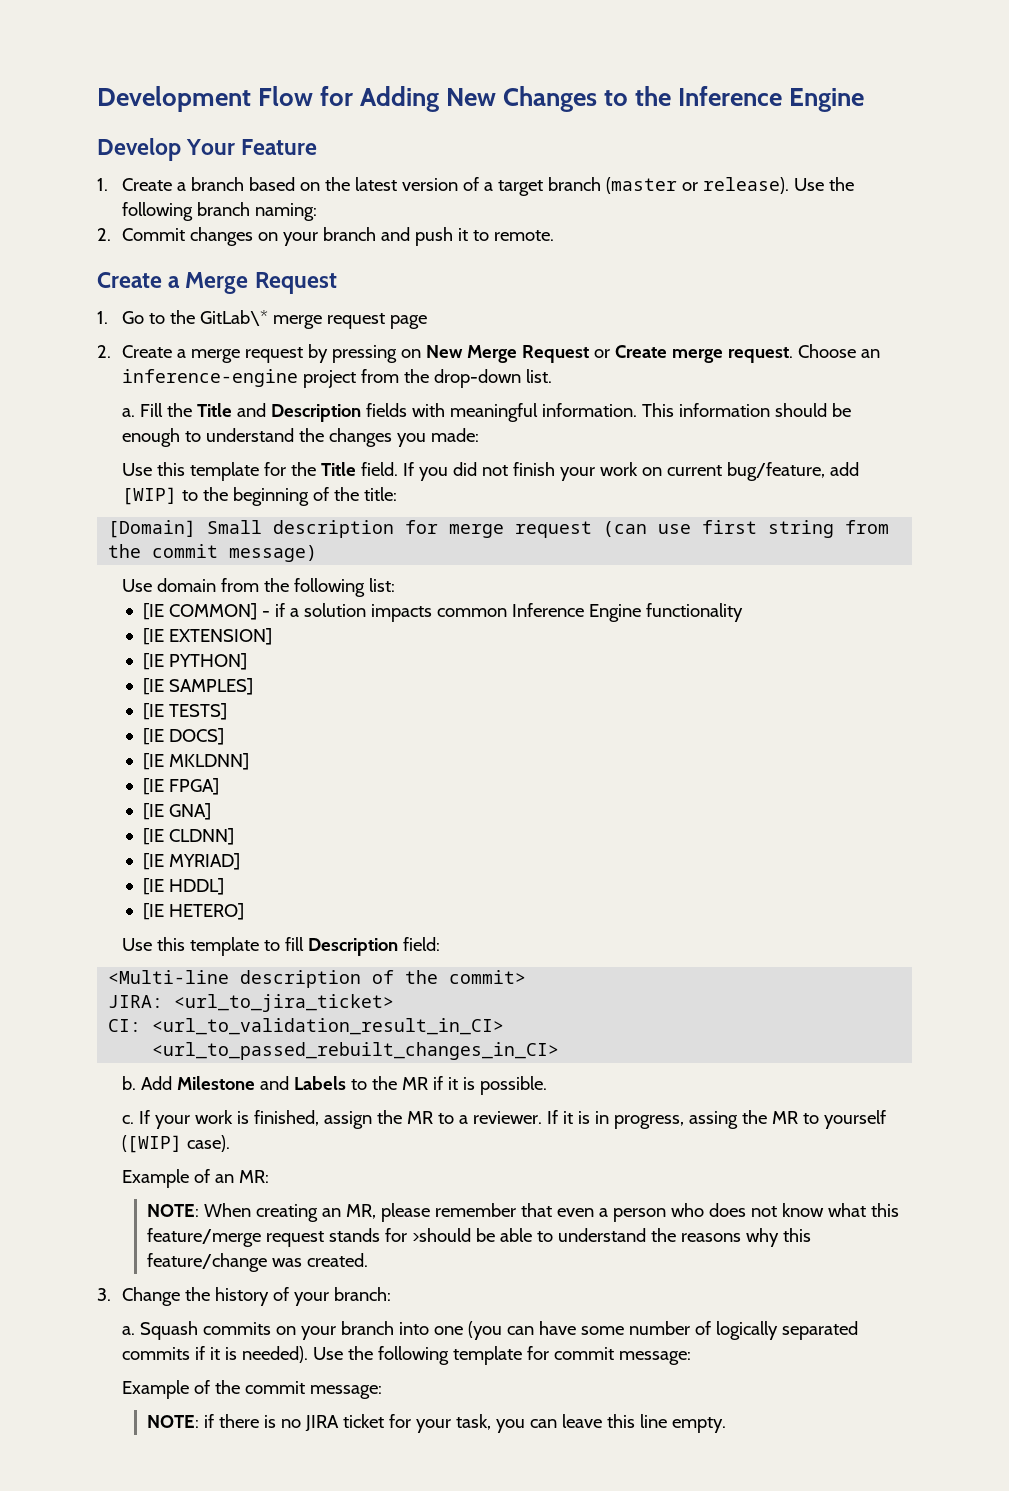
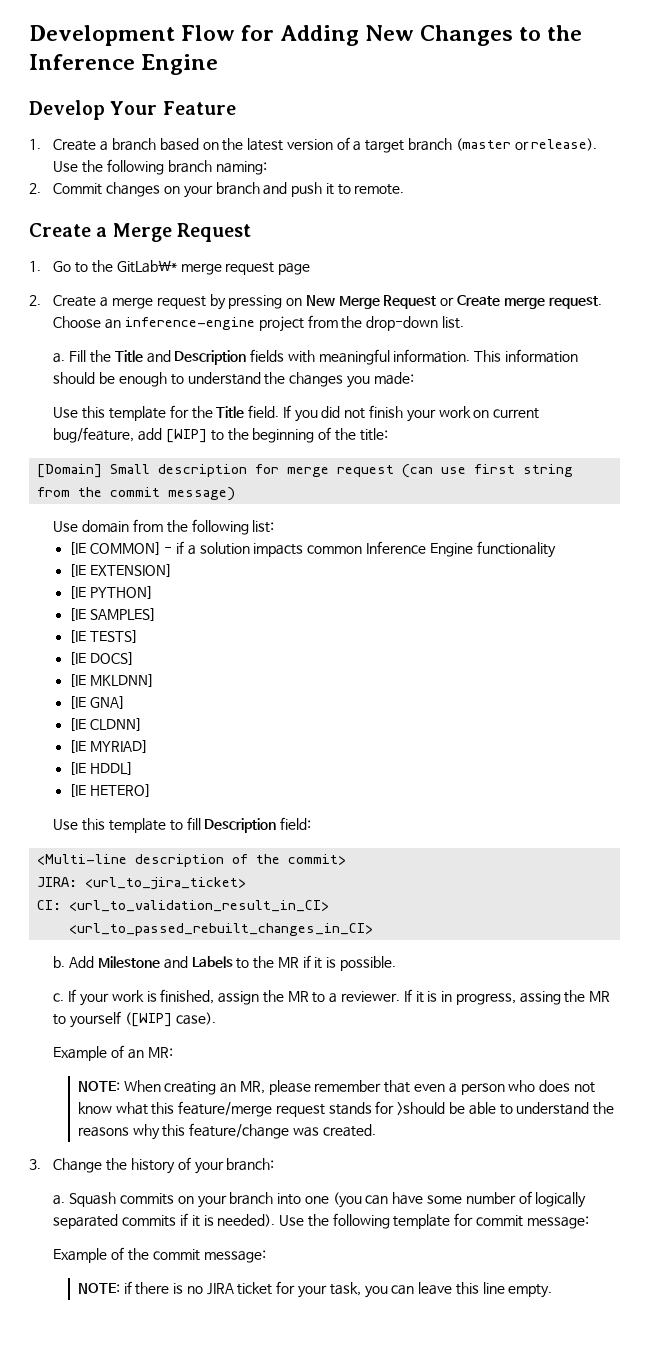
- [IE FPGA]

